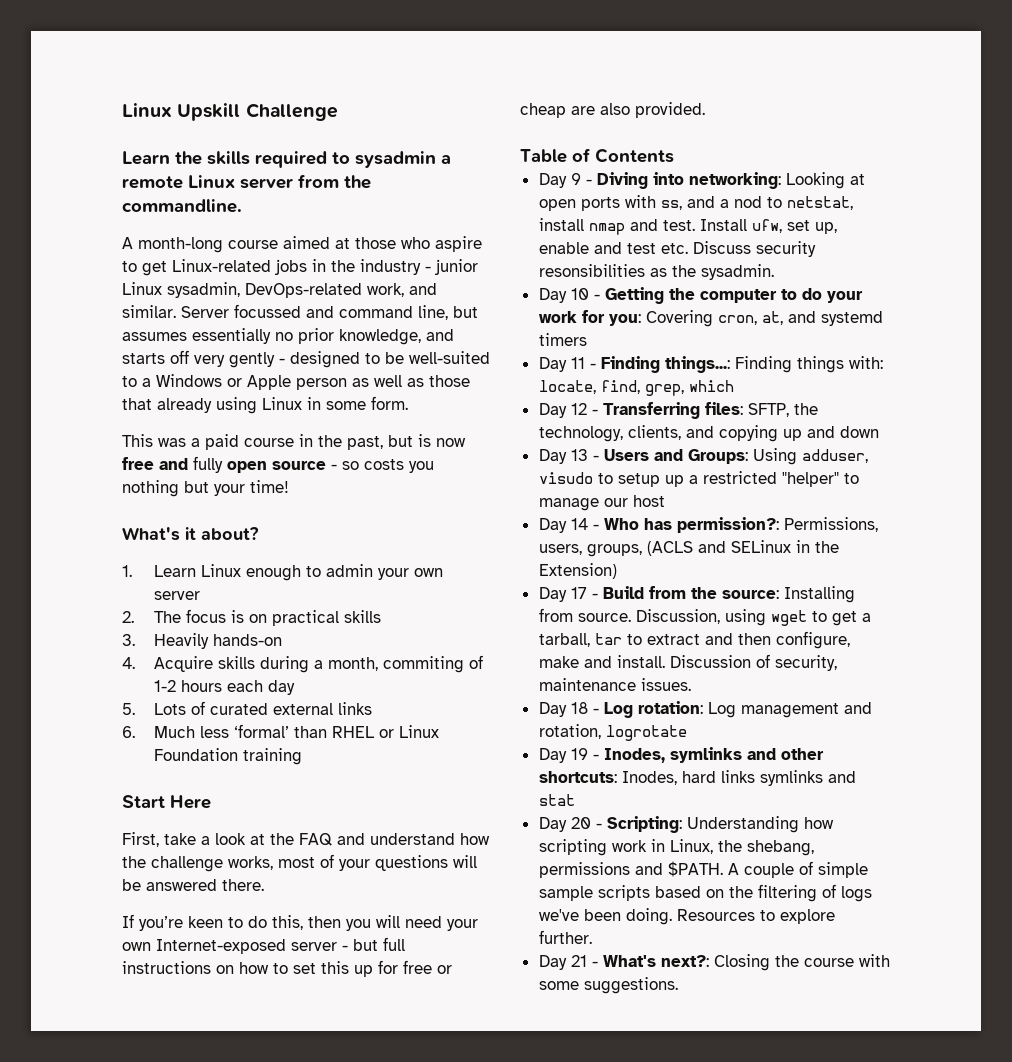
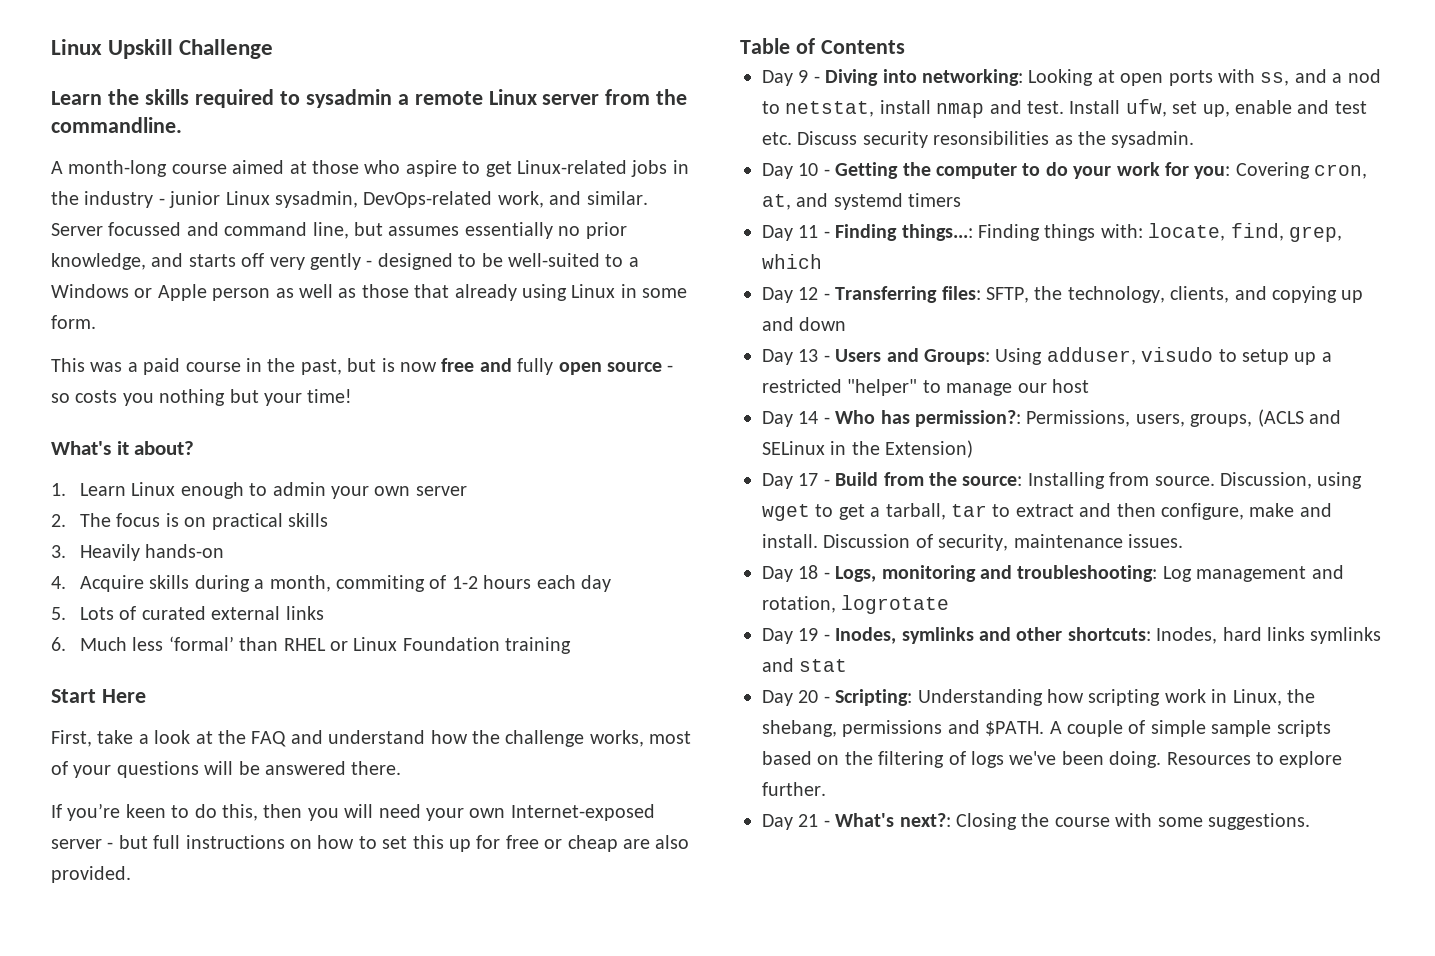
- Day 18 - Log rotation: Log management and rotation, logrotate
+ Day 18 - Logs, monitoring and troubleshooting: Log management and rotation, logrotate

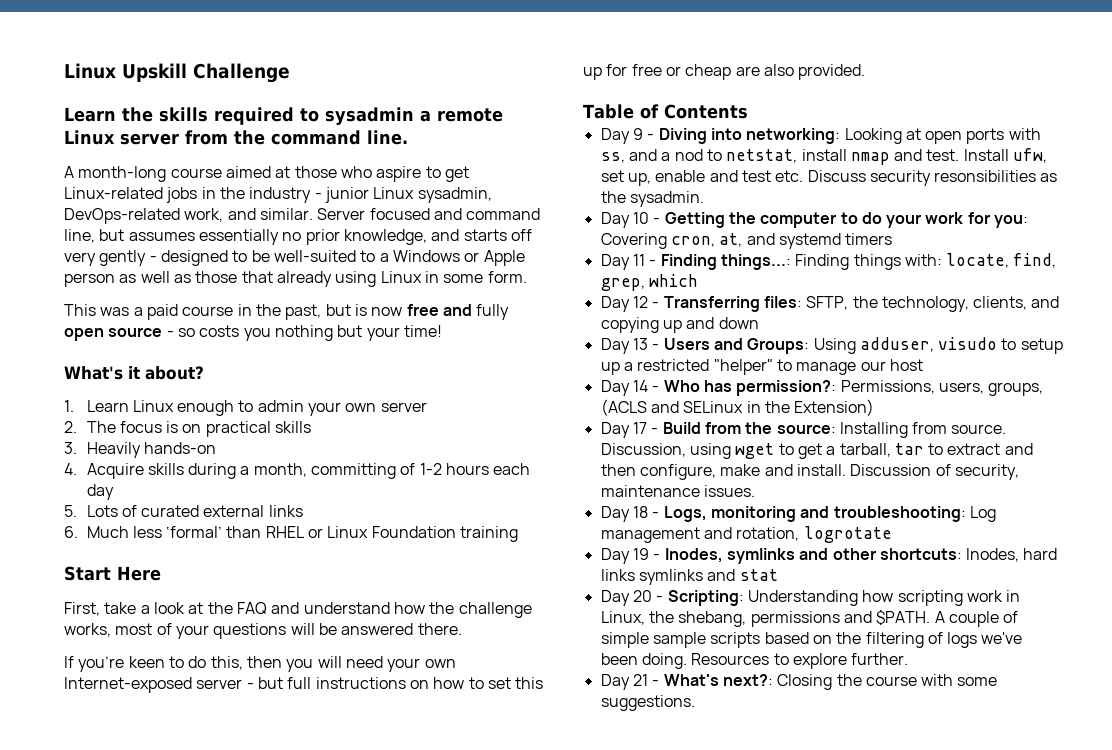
- Learn the skills required to sysadmin a remote Linux server from the commandline.
+ Learn the skills required to sysadmin a remote Linux server from the command line.
- Server focussed and command line, but assumes essentially no prior knowledge, and starts off very gently - designed to be well-suited to a Windows or Apple person as well as those that already using Linux in some form.
+ Server focused and command line, but assumes essentially no prior knowledge, and starts off very gently - designed to be well-suited to a Windows or Apple person as well as those that already using Linux in some form.
- 4. Acquire skills during a month, commiting of 1-2 hours each day
+ 4. Acquire skills during a month, committing of 1-2 hours each day

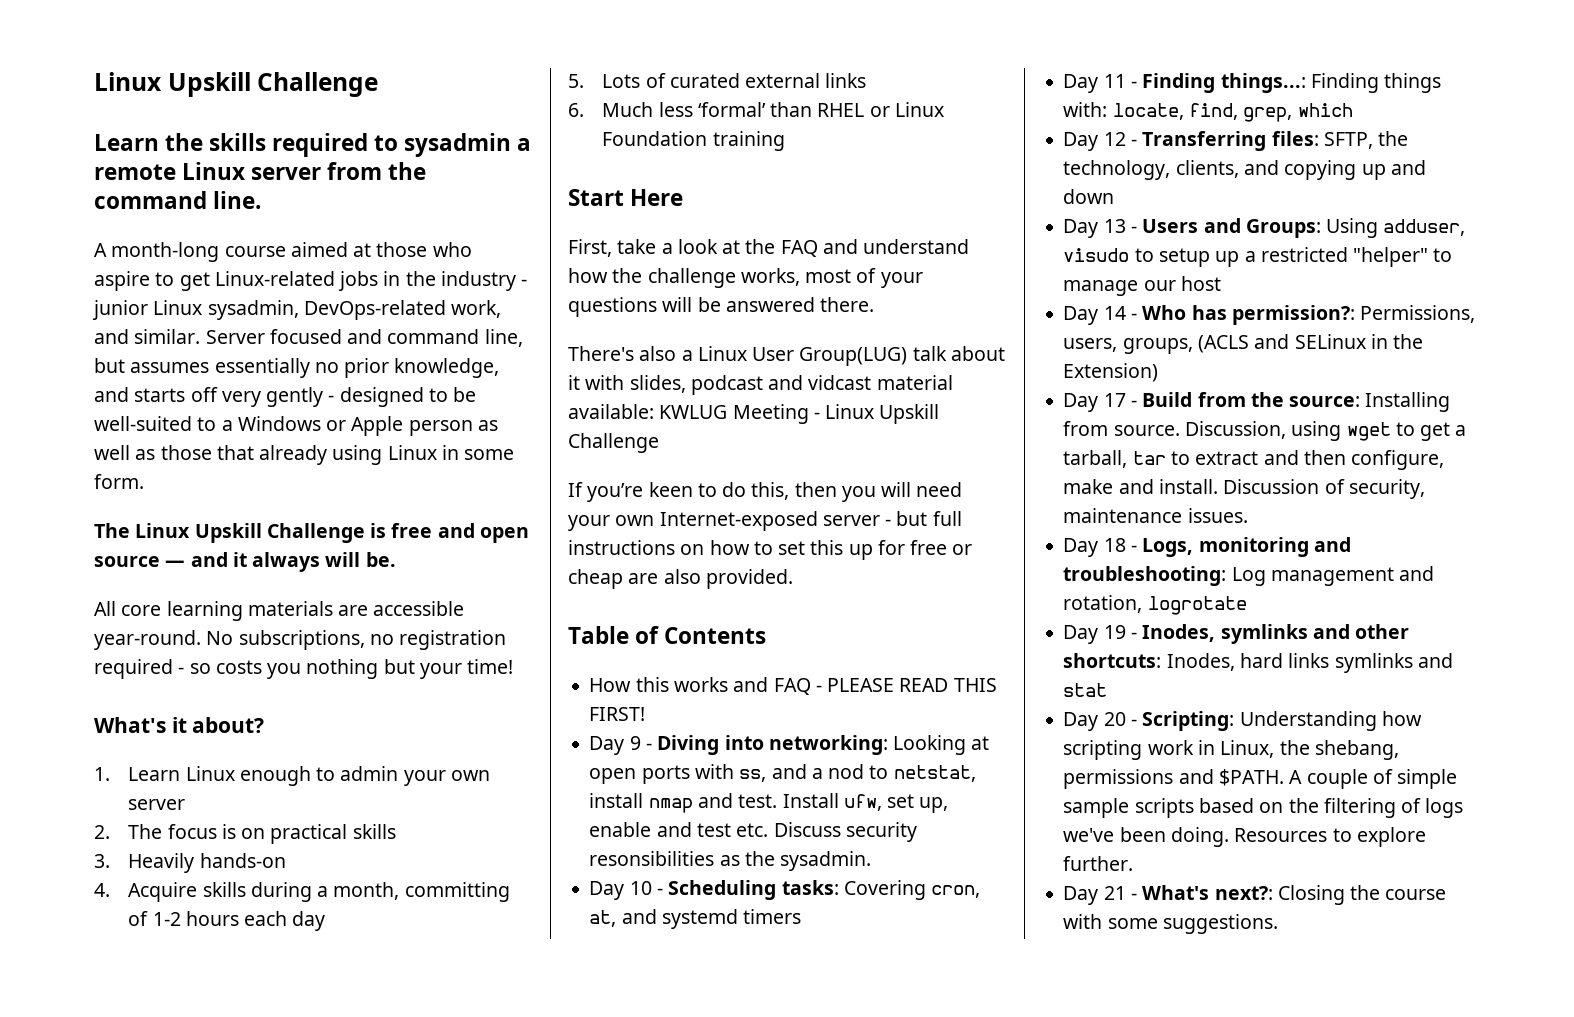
- This was a paid course in the past, but is now free and fully open source - so costs you nothing but your time!
+ The Linux Upskill Challenge is free and open source — and it always will be.
+ All core learning materials are accessible year-round. No subscriptions, no registration required - so costs you nothing but your time!
+ There's also a Linux User Group(LUG) talk about it with slides, podcast and vidcast material available: KWLUG Meeting - Linux Upskill Challenge
+ How this works and FAQ - PLEASE READ THIS FIRST!
- Day 10 - Getting the computer to do your work for you: Covering cron, at, and systemd timers
+ Day 10 - Scheduling tasks: Covering cron, at, and systemd timers

